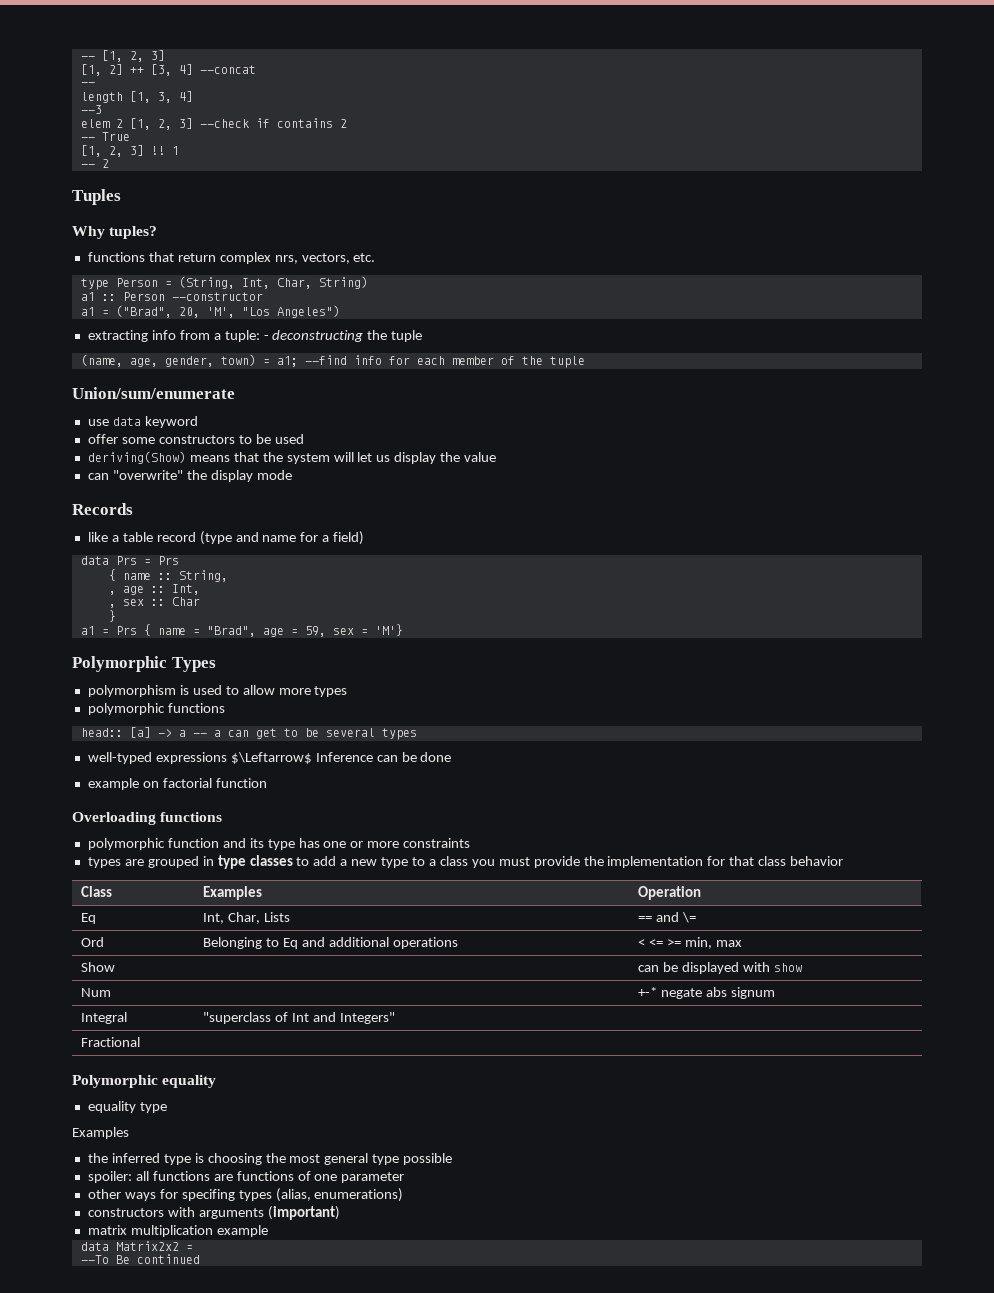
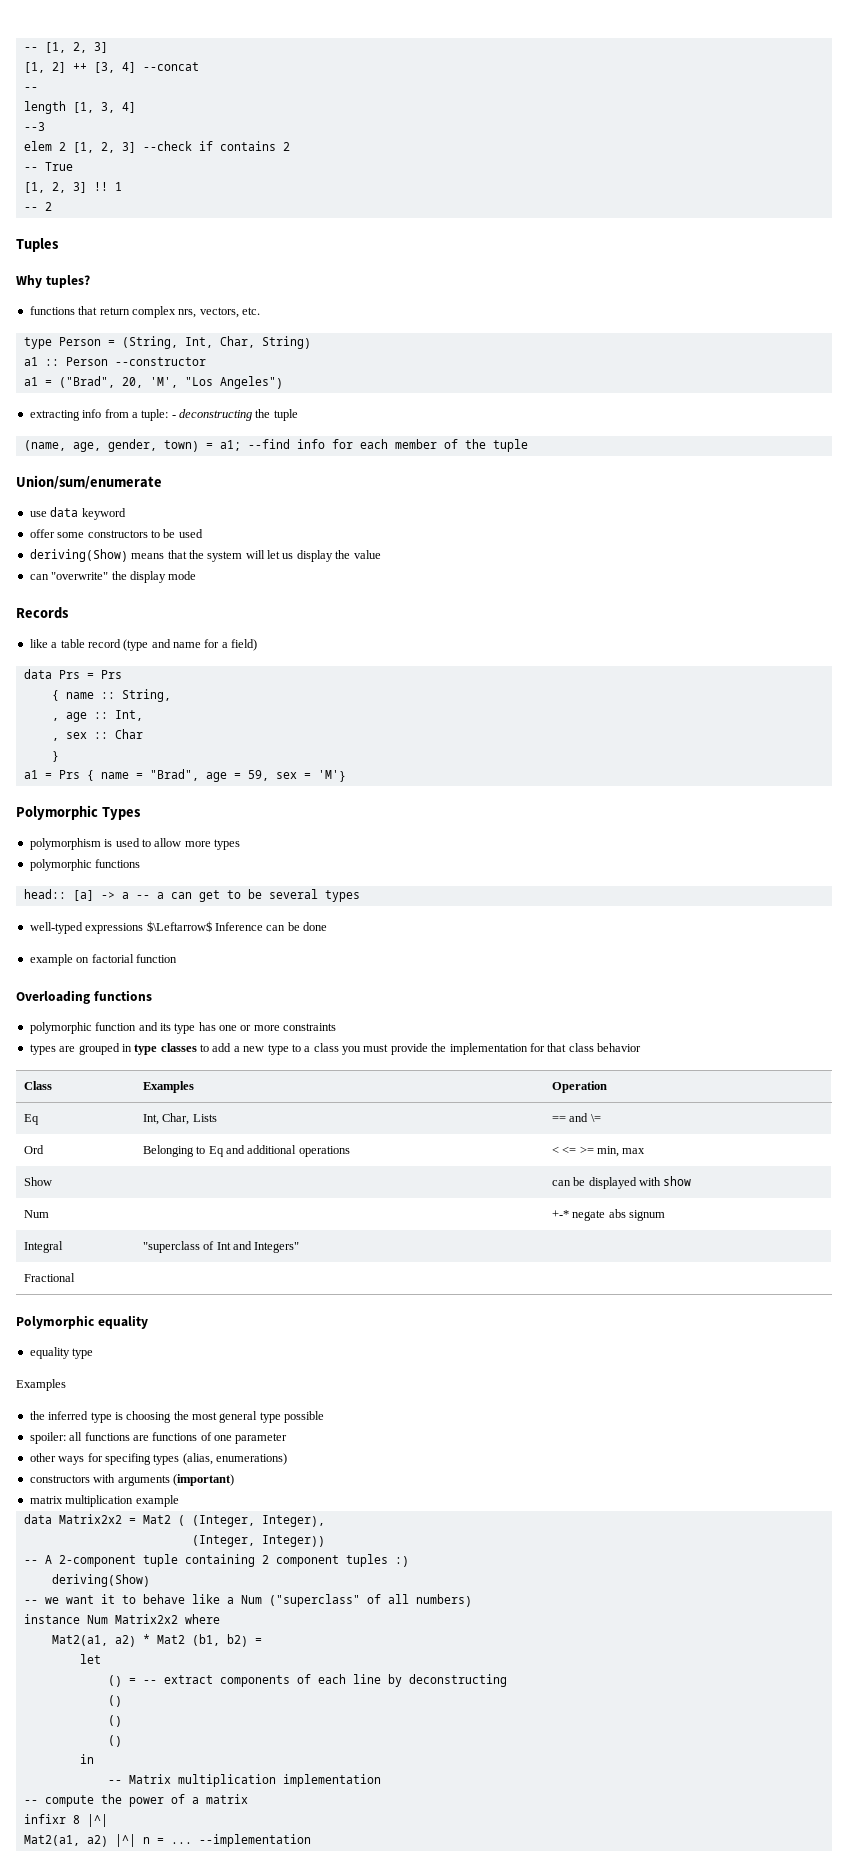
- data Matrix2x2 =
- --To Be continued
+ data Matrix2x2 = Mat2 ( (Integer, Integer),
+ (Integer, Integer))
+ -- A 2-component tuple containing 2 component tuples :)
+ deriving(Show)
+ -- we want it to behave like a Num ("superclass" of all numbers)
+ instance Num Matrix2x2 where
+ Mat2(a1, a2) * Mat2 (b1, b2) =
+ let
+ () = -- extract components of each line by deconstructing
+ ()
+ ()
+ ()
+ in
+ -- Matrix multiplication implementation
+ -- compute the power of a matrix
+ infixr 8 |^|
+ Mat2(a1, a2) |^| n = ... --implementation

